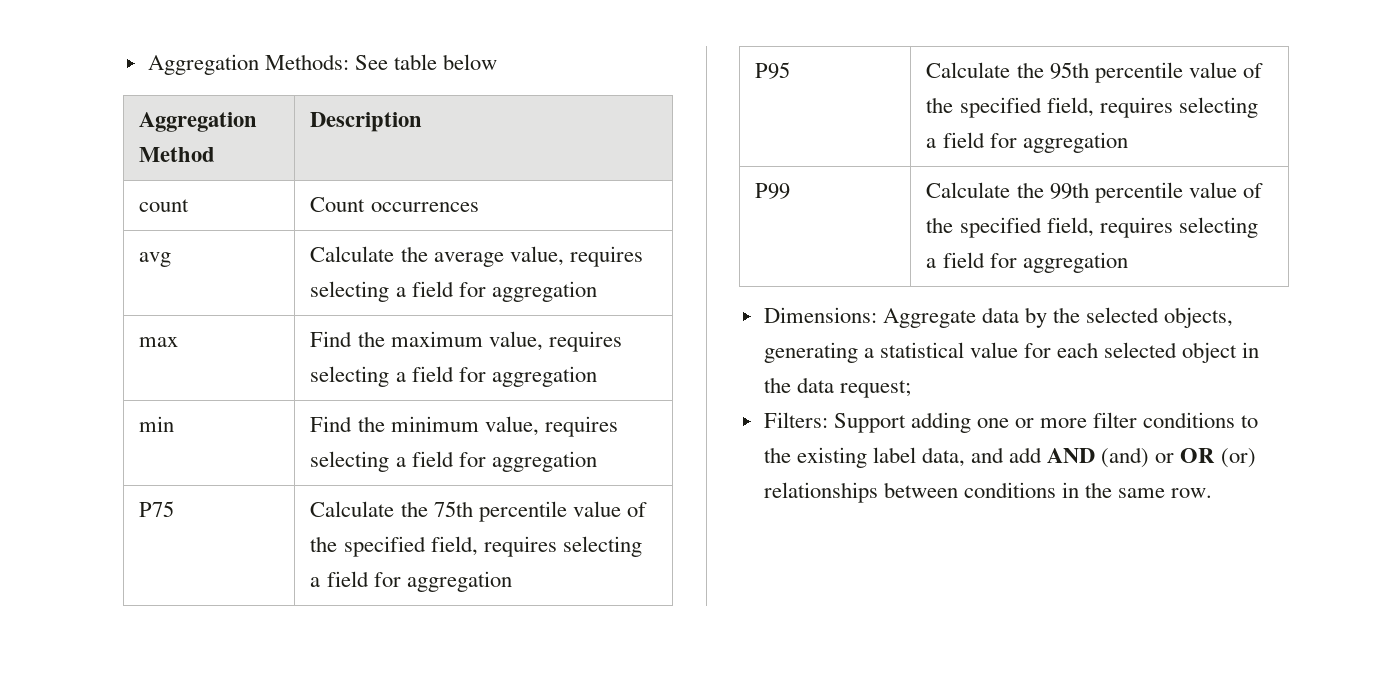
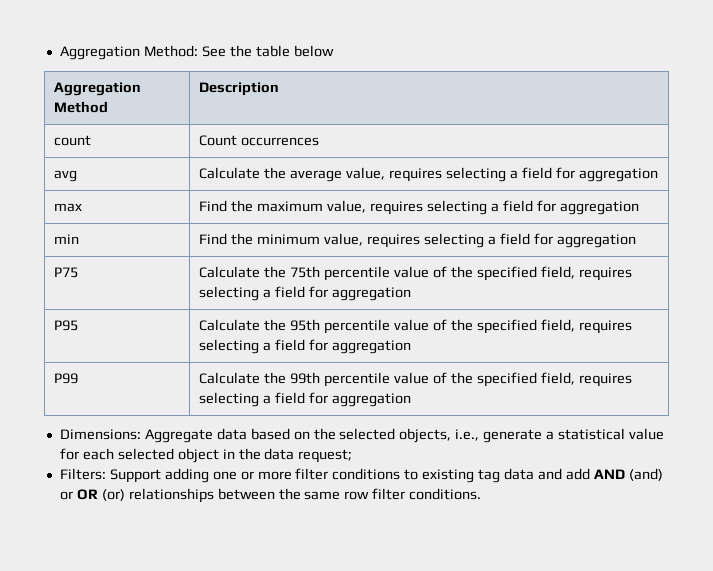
- Aggregation Methods: See table below
+ Aggregation Method: See the table below
- Dimensions: Aggregate data by the selected objects, generating a statistical value for each selected object in the data request;
+ Dimensions: Aggregate data based on the selected objects, i.e., generate a statistical value for each selected object in the data request;
- Filters: Support adding one or more filter conditions to the existing label data, and add AND (and) or OR (or) relationships between conditions in the same row.
+ Filters: Support adding one or more filter conditions to existing tag data and add AND (and) or OR (or) relationships between the same row filter conditions.

